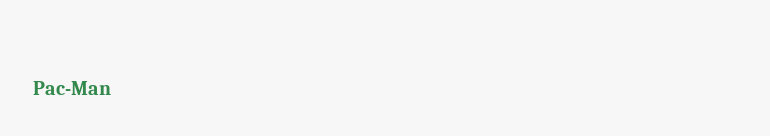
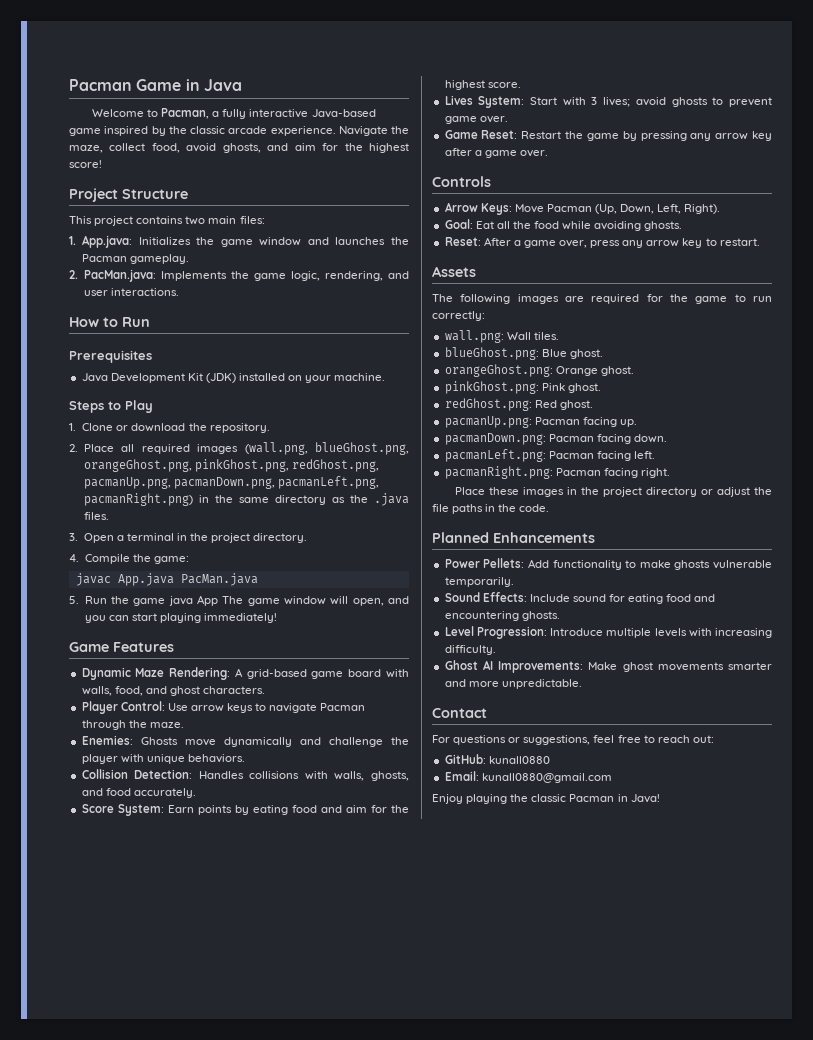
- Pac-Man
+ Pacman Game in Java
+ Welcome to Pacman, a fully interactive Java-based game inspired by the classic arcade experience. Navigate the maze, collect food, avoid ghosts, and aim for the highest score!
+ Project Structure
+ This project contains two main files:
+ 1. App.java: Initializes the game window and launches the Pacman gameplay.
+ 2. PacMan.java: Implements the game logic, rendering, and user interactions.
+ How to Run
+ Prerequisites
+ Java Development Kit (JDK) installed on your machine.
+ Steps to Play
+ 1. Clone or download the repository.
+ 2. Place all required images (wall.png, blueGhost.png, orangeGhost.png, pinkGhost.png, redGhost.png, pacmanUp.png, pacmanDown.png, pacmanLeft.png, pacmanRight.png) in the same directory as the .java files.
+ 3. Open a terminal in the project directory.
+ 4. Compile the game:
+ javac App.java PacMan.java
+ 5. Run the game java App The game window will open, and you can start playing immediately!
+ Game Features
+ Dynamic Maze Rendering: A grid-based game board with walls, food, and ghost characters.
+ Player Control: Use arrow keys to navigate Pacman through the maze.
+ Enemies: Ghosts move dynamically and challenge the player with unique behaviors.
+ Collision Detection: Handles collisions with walls, ghosts, and food accurately.
+ Score System: Earn points by eating food and aim for the highest score.
+ Lives System: Start with 3 lives; avoid ghosts to prevent game over.
+ Game Reset: Restart the game by pressing any arrow key after a game over.
+ Controls
+ Arrow Keys: Move Pacman (Up, Down, Left, Right).
+ Goal: Eat all the food while avoiding ghosts.
+ Reset: After a game over, press any arrow key to restart.
+ Assets
+ The following images are required for the game to run correctly:
+ wall.png: Wall tiles.
+ blueGhost.png: Blue ghost.
+ orangeGhost.png: Orange ghost.
+ pinkGhost.png: Pink ghost.
+ redGhost.png: Red ghost.
+ pacmanUp.png: Pacman facing up.
+ pacmanDown.png: Pacman facing down.
+ pacmanLeft.png: Pacman facing left.
+ pacmanRight.png: Pacman facing right.
+ Place these images in the project directory or adjust the file paths in the code.
+ Planned Enhancements
+ Power Pellets: Add functionality to make ghosts vulnerable temporarily.
+ Sound Effects: Include sound for eating food and encountering ghosts.
+ Level Progression: Introduce multiple levels with increasing difficulty.
+ Ghost AI Improvements: Make ghost movements smarter and more unpredictable.
+ Contact
+ For questions or suggestions, feel free to reach out:
+ GitHub: kunall0880
+ Email: kunall0880@gmail.com
+ Enjoy playing the classic Pacman in Java!

